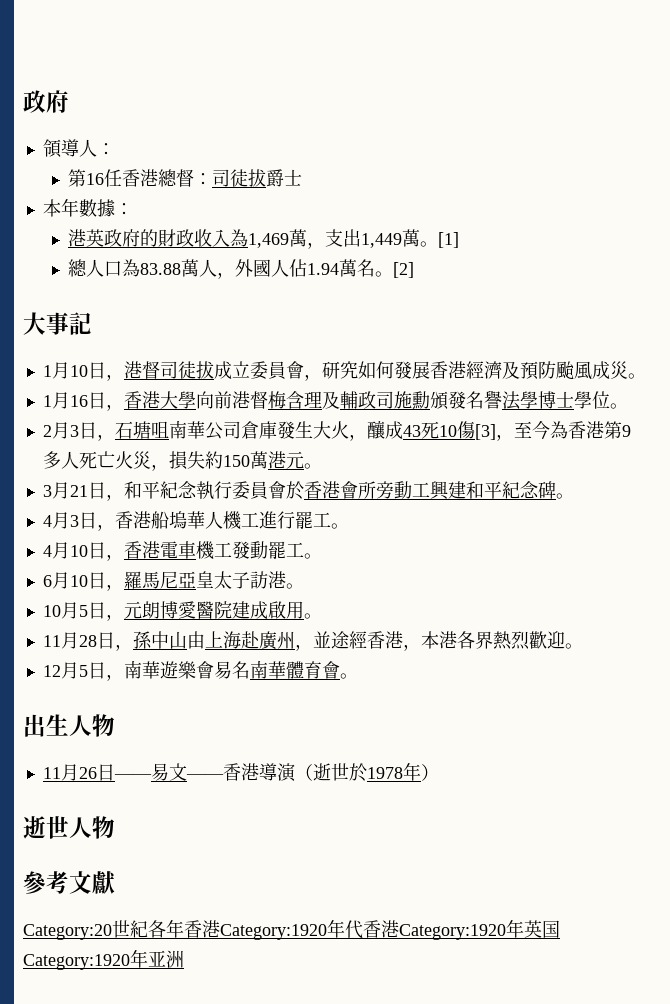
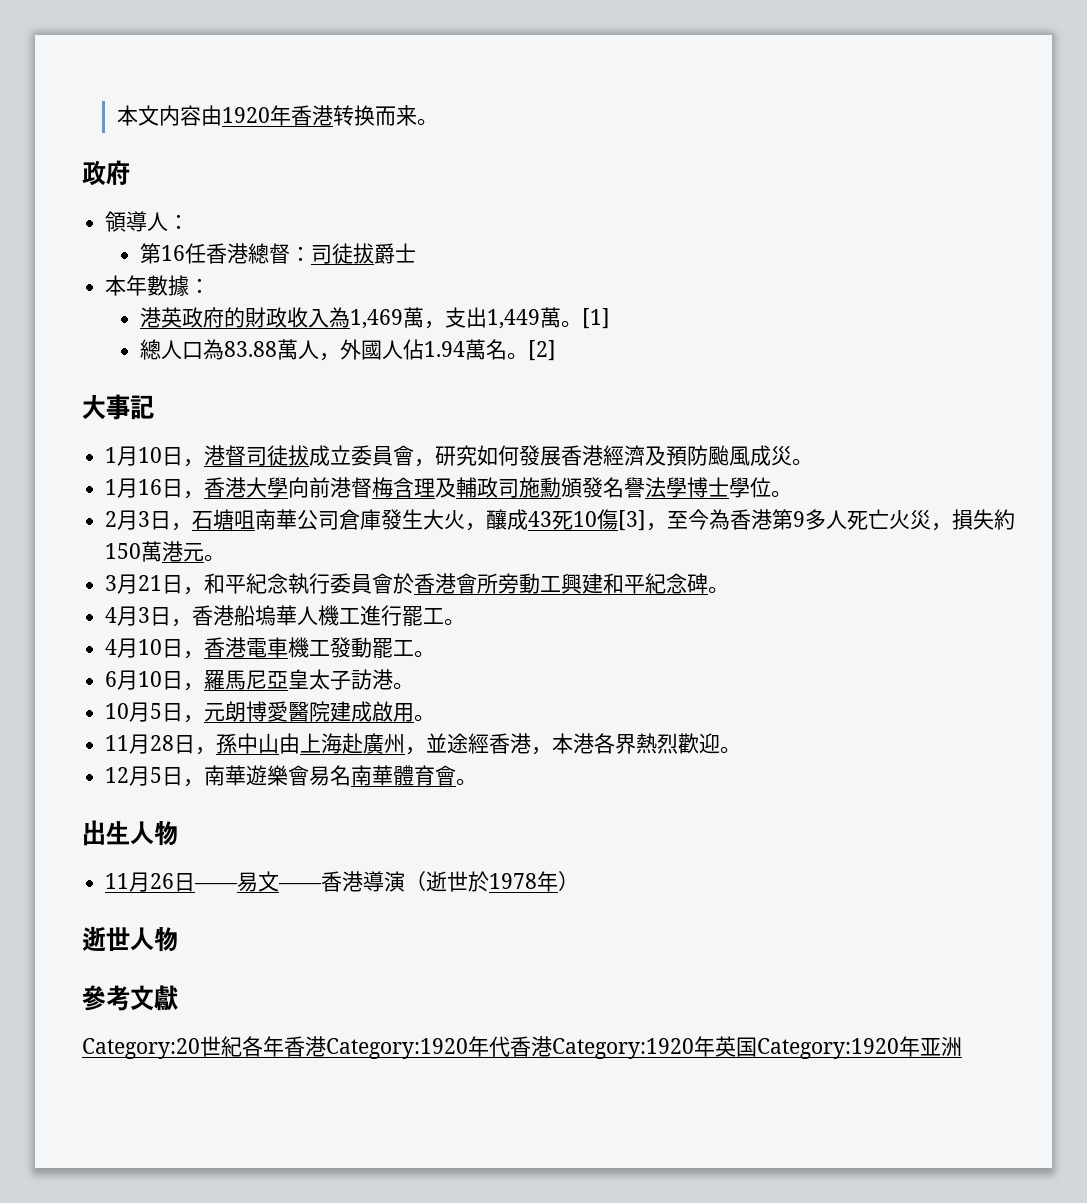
+ 本文内容由1920年香港转换而来。

